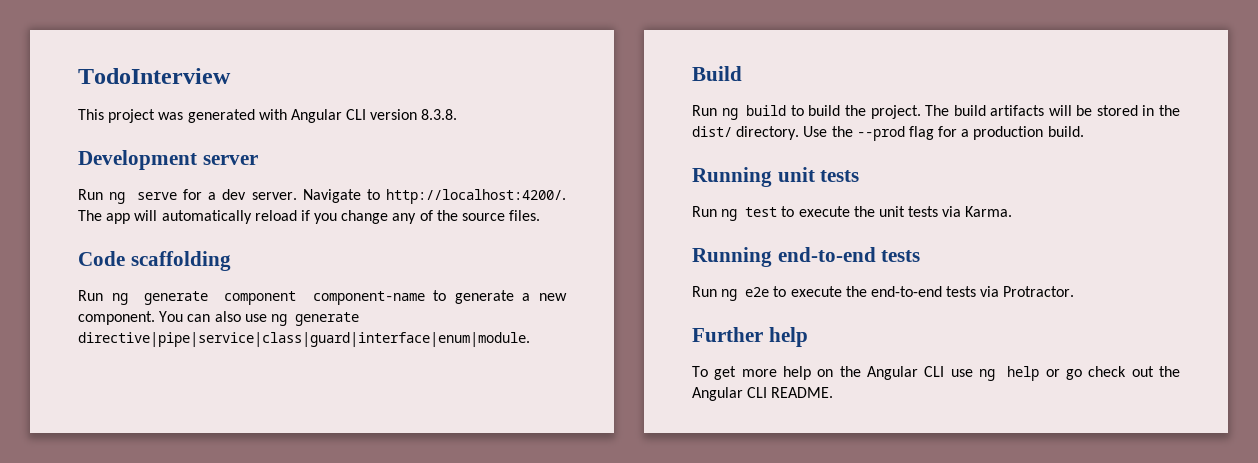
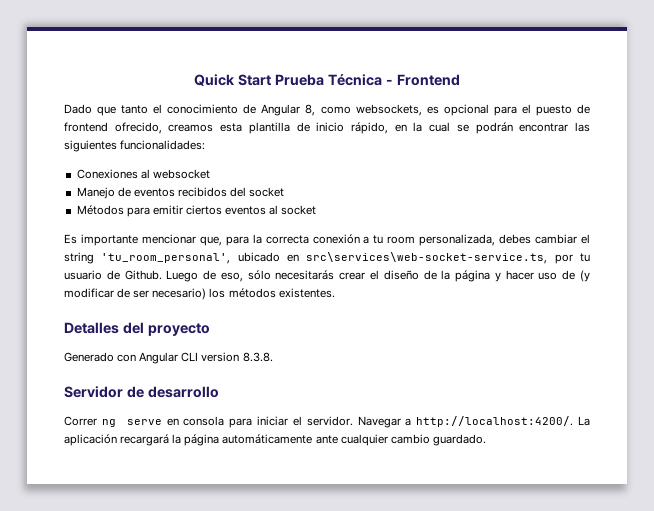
- TodoInterview
- This project was generated with Angular CLI version 8.3.8.
- Development server
- Run ng serve for a dev server. Navigate to http://localhost:4200/. The app will automatically reload if you change any of the source files.
- Code scaffolding
- Run ng generate component component-name to generate a new component. You can also use ng generate directive|pipe|service|class|guard|interface|enum|module.
- Build
- Run ng build to build the project. The build artifacts will be stored in the dist/ directory. Use the --prod flag for a production build.
- Running unit tests
- Run ng test to execute the unit tests via Karma.
- Running end-to-end tests
- Run ng e2e to execute the end-to-end tests via Protractor.
- Further help
- To get more help on the Angular CLI use ng help or go check out the Angular CLI README.
+ Quick Start Prueba Técnica - Frontend
+ Dado que tanto el conocimiento de Angular 8, como websockets, es opcional para el puesto de frontend ofrecido, creamos esta plantilla de inicio rápido, en la cual se podrán encontrar las siguientes funcionalidades:
+ Conexiones al websocket
+ Manejo de eventos recibidos del socket
+ Métodos para emitir ciertos eventos al socket
+ Es importante mencionar que, para la correcta conexión a tu room personalizada, debes cambiar el string 'tu_room_personal', ubicado en src\services\web-socket-service.ts, por tu usuario de Github. Luego de eso, sólo necesitarás crear el diseño de la página y hacer uso de (y modificar de ser necesario) los métodos existentes.
+ Detalles del proyecto
+ Generado con Angular CLI version 8.3.8.
+ Servidor de desarrollo
+ Correr ng serve en consola para iniciar el servidor. Navegar a http://localhost:4200/. La aplicación recargará la página automáticamente ante cualquier cambio guardado.

